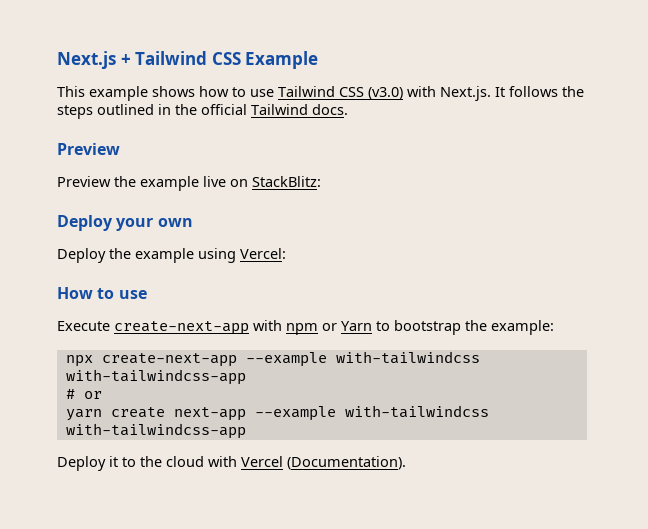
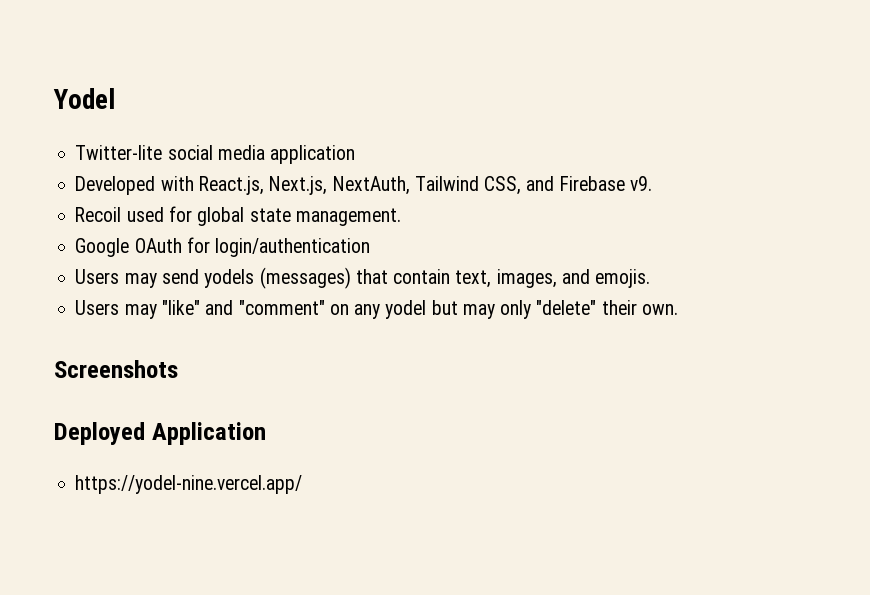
- Next.js + Tailwind CSS Example
- This example shows how to use Tailwind CSS (v3.0) with Next.js. It follows the steps outlined in the official Tailwind docs.
- Preview
- Preview the example live on StackBlitz:
- Deploy your own
- Deploy the example using Vercel:
- How to use
- Execute create-next-app with npm or Yarn to bootstrap the example:
- npx create-next-app --example with-tailwindcss with-tailwindcss-app
- # or
- yarn create next-app --example with-tailwindcss with-tailwindcss-app
- Deploy it to the cloud with Vercel (Documentation).
+ Yodel
+ Twitter-lite social media application
+ Developed with React.js, Next.js, NextAuth, Tailwind CSS, and Firebase v9.
+ Recoil used for global state management.
+ Google OAuth for login/authentication
+ Users may send yodels (messages) that contain text, images, and emojis.
+ Users may "like" and "comment" on any yodel but may only "delete" their own.
+ Screenshots
+ Deployed Application
+ https://yodel-nine.vercel.app/

